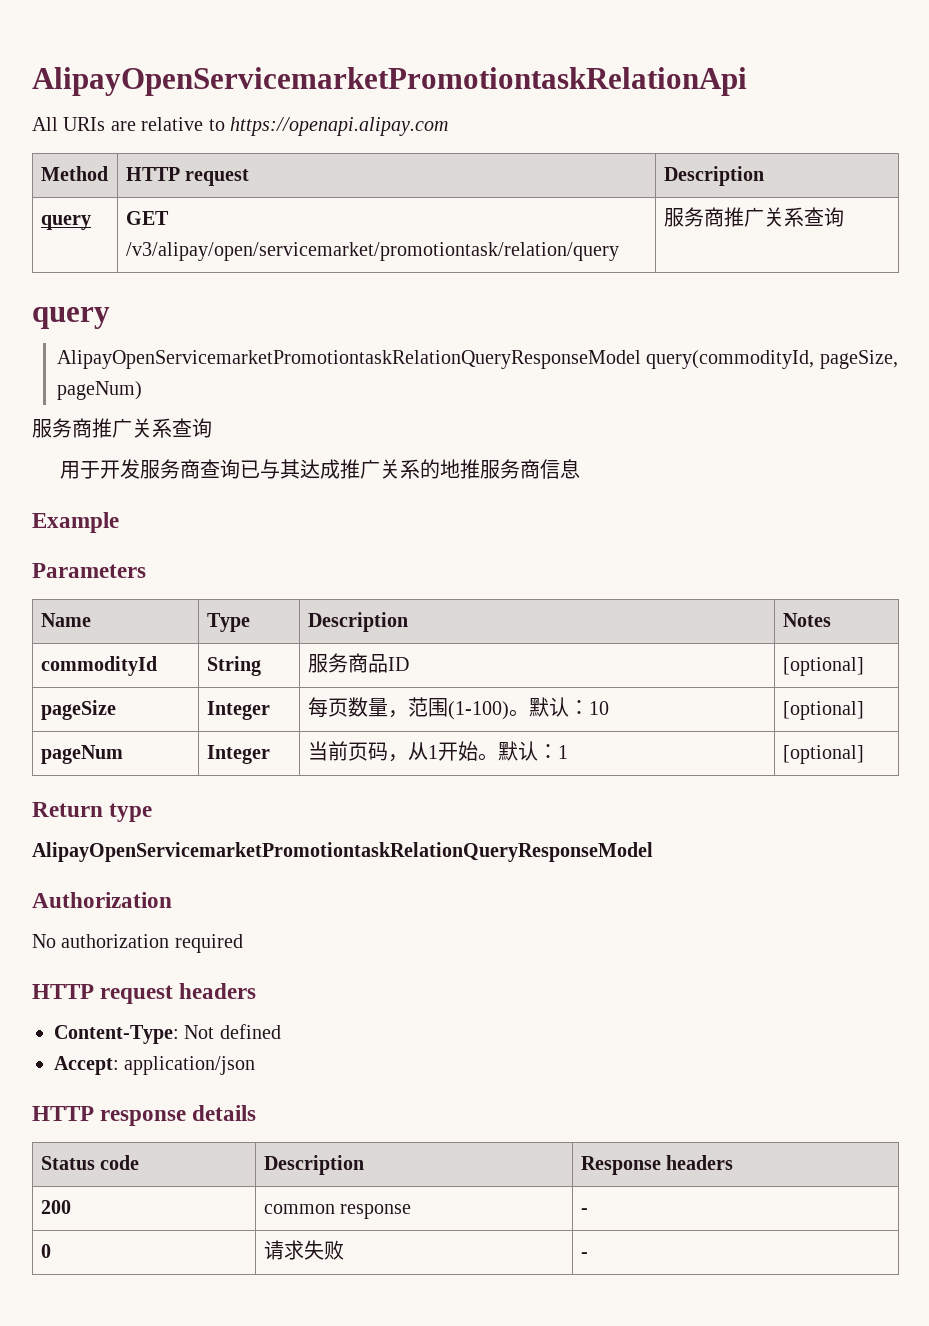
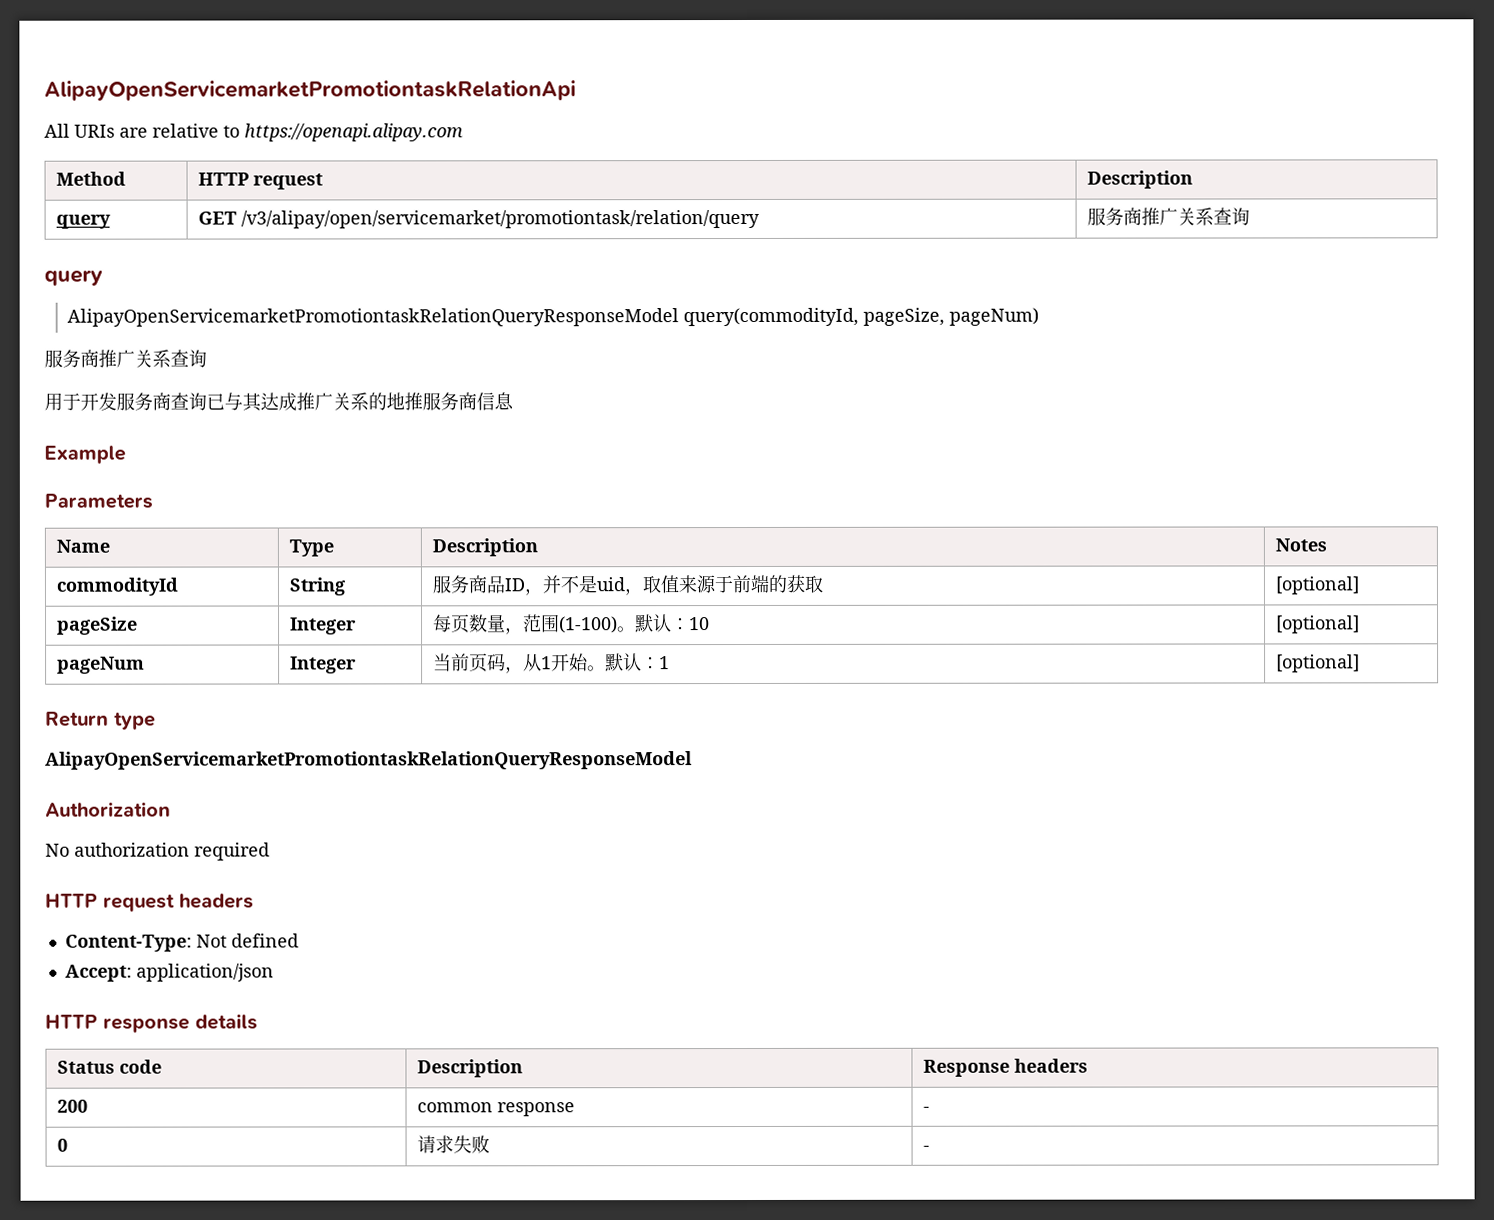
- commodityId | String | 服务商品ID | [optional]
+ commodityId | String | 服务商品ID，并不是uid，取值来源于前端的获取 | [optional]

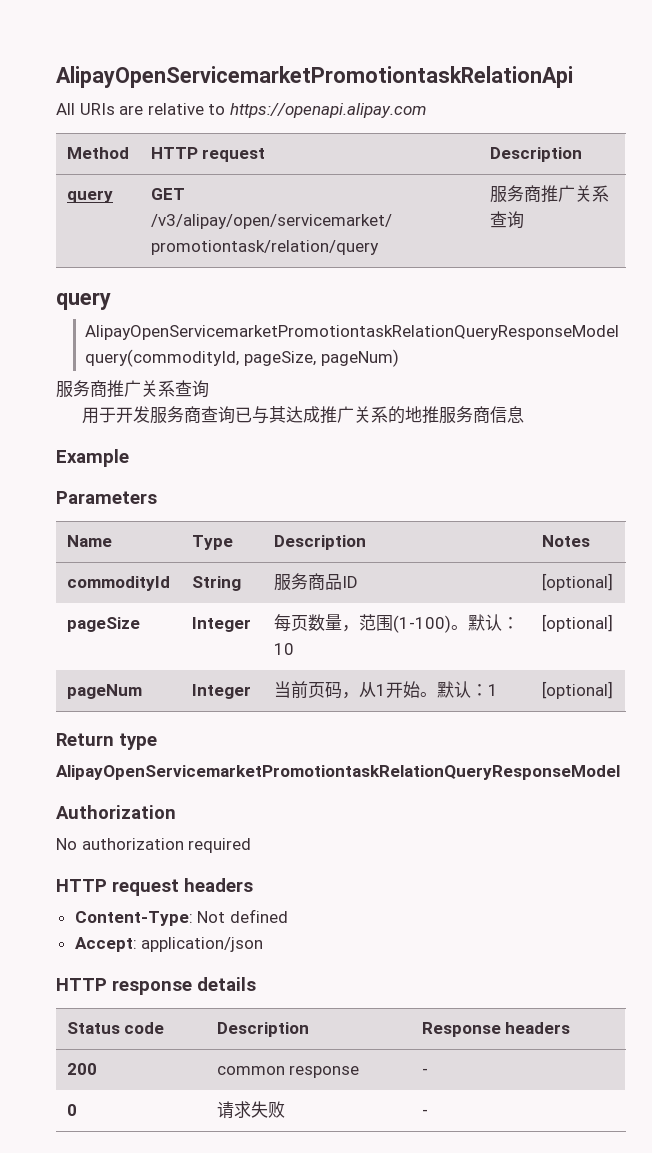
- commodityId | String | 服务商品ID，并不是uid，取值来源于前端的获取 | [optional]
+ commodityId | String | 服务商品ID | [optional]

